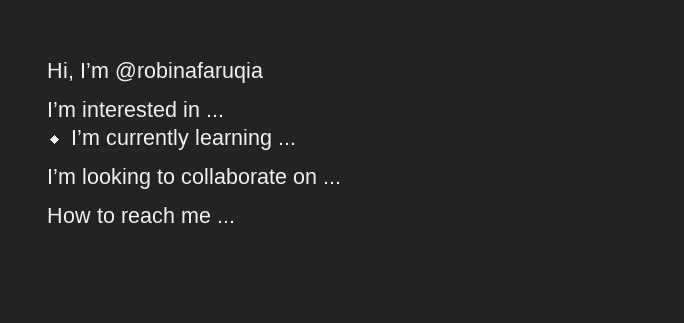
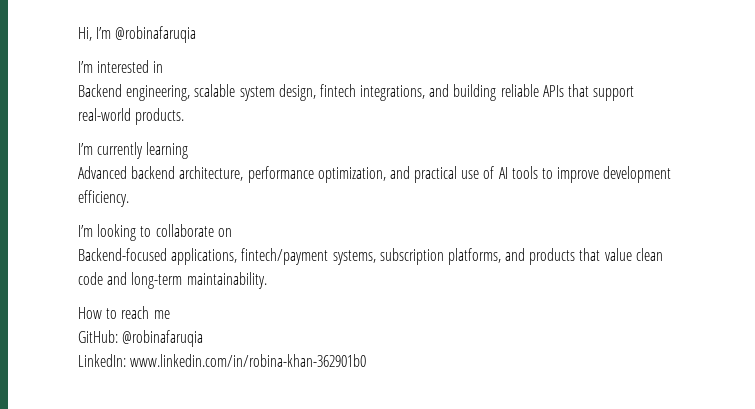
- I’m interested in ...
- I’m currently learning ...
+ I’m interested in
+ Backend engineering, scalable system design, fintech integrations, and building reliable APIs that support real-world products.
+ I’m currently learning
+ Advanced backend architecture, performance optimization, and practical use of AI tools to improve development efficiency.
- I’m looking to collaborate on ...
+ I’m looking to collaborate on
+ Backend-focused applications, fintech/payment systems, subscription platforms, and products that value clean code and long-term maintainability.
- How to reach me ...
+ How to reach me
+ GitHub: @robinafaruqia
+ LinkedIn: www.linkedin.com/in/robina-khan-362901b0

